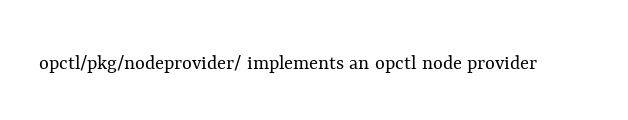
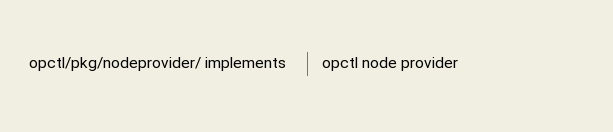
- opctl/pkg/nodeprovider/ implements an opctl node provider
+ opctl/pkg/nodeprovider/ implements opctl node provider

